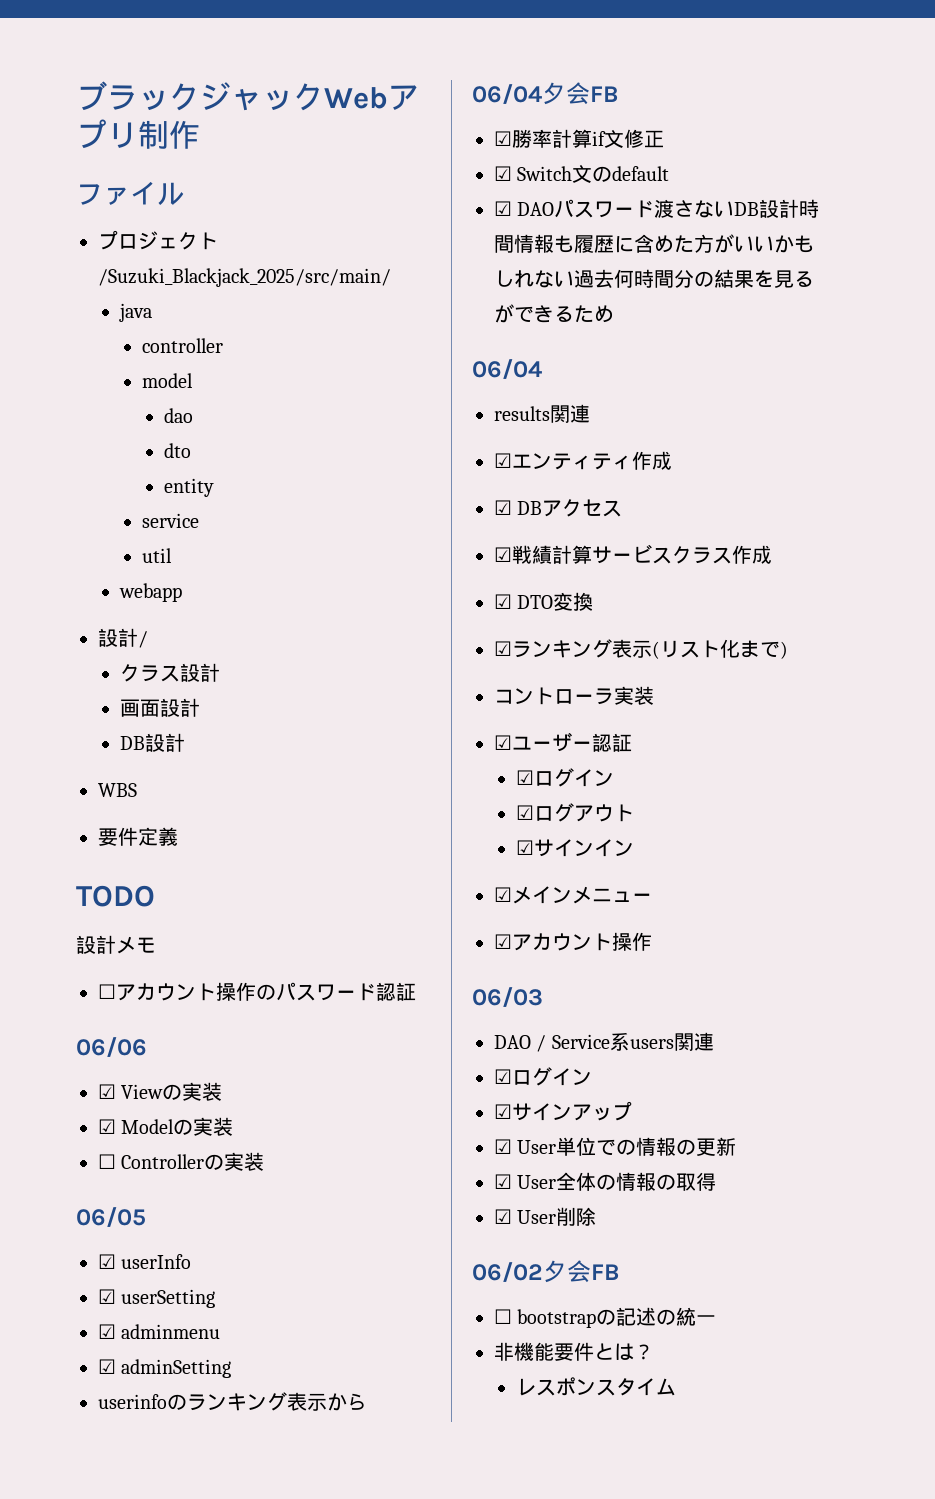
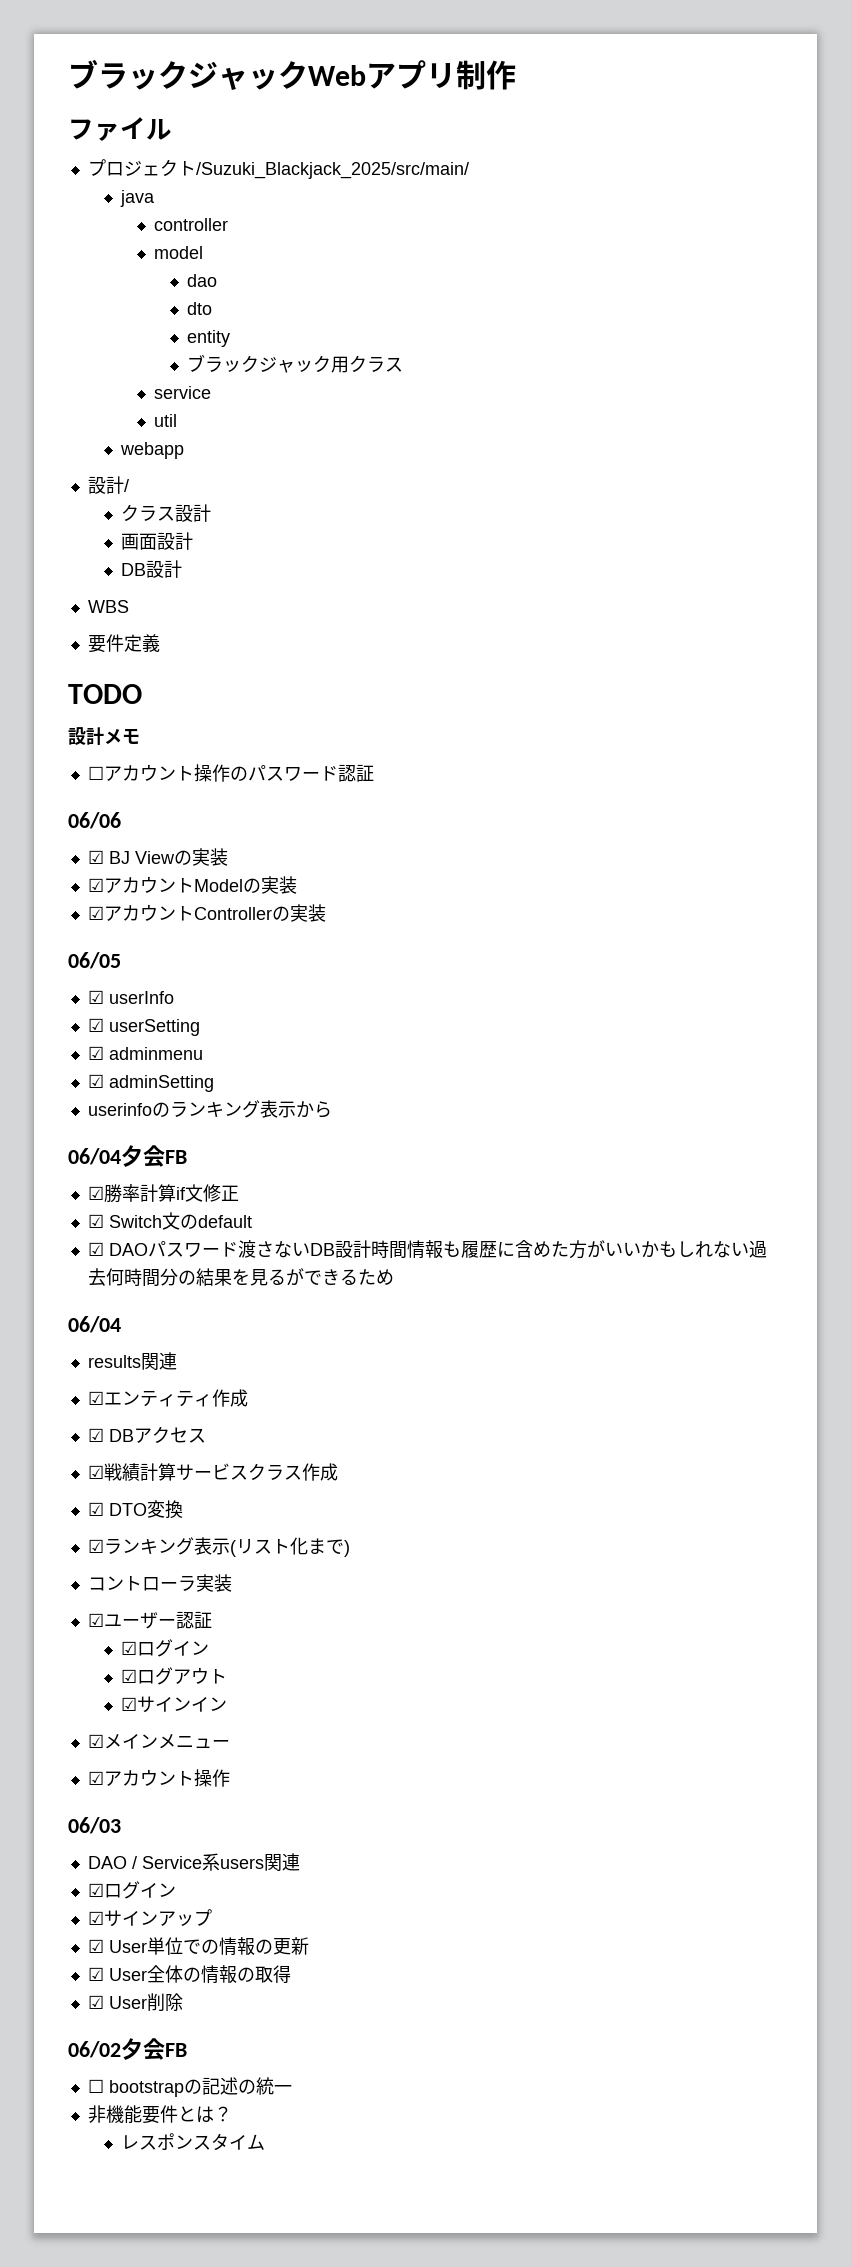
+ ブラックジャック用クラス
- ☑ Viewの実装
+ ☑ BJ Viewの実装
- ☑ Modelの実装
+ ☑アカウントModelの実装
- ☐ Controllerの実装
+ ☑アカウントControllerの実装

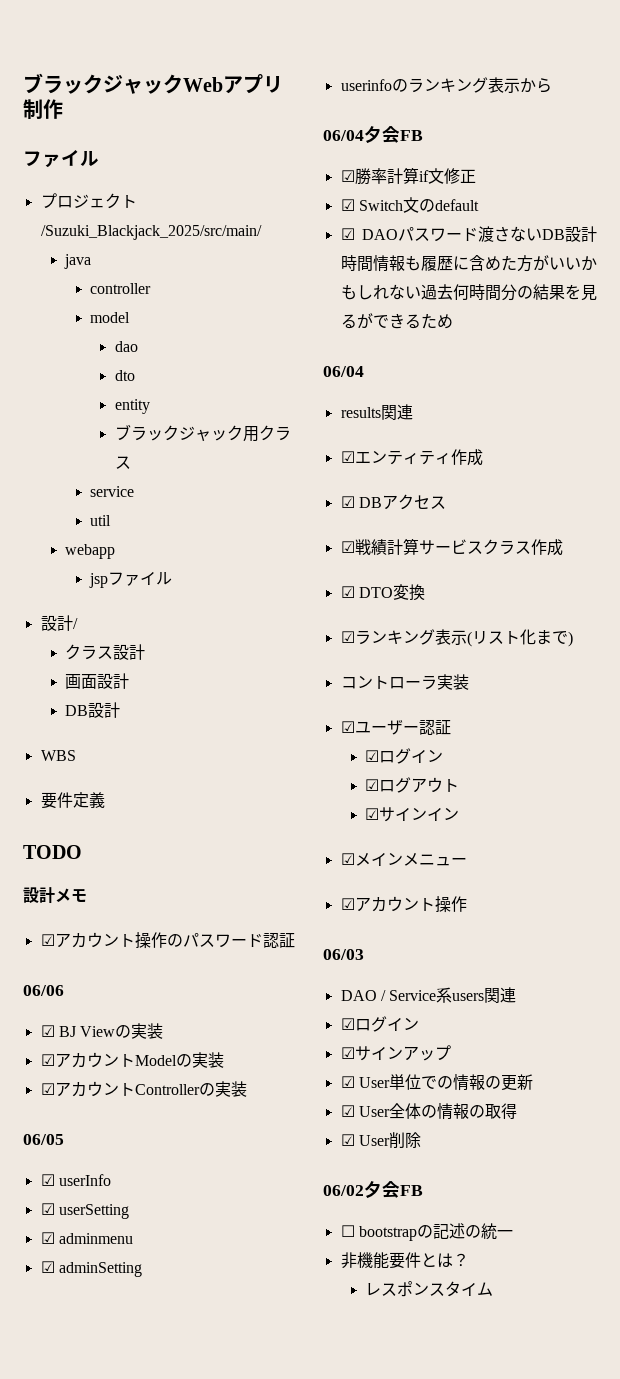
+ jspファイル
- ☐アカウント操作のパスワード認証
+ ☑アカウント操作のパスワード認証

